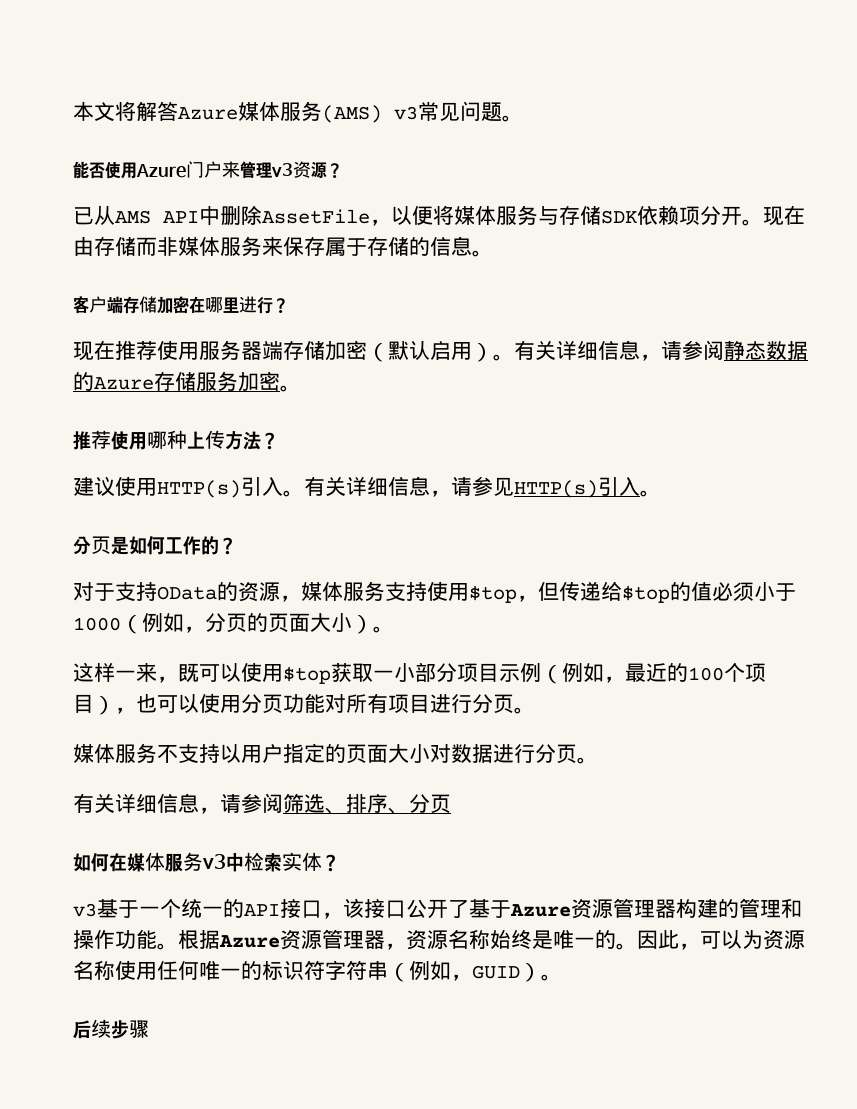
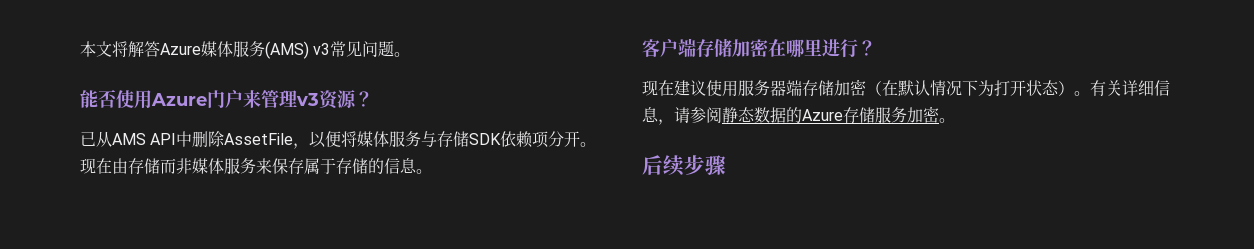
- 现在推荐使用服务器端存储加密（默认启用）。
+ 现在建议使用服务器端存储加密（在默认情况下为打开状态）。
- 推荐使用哪种上传方法？
- 建议使用HTTP(s)引入。有关详细信息，请参见HTTP(s)引入。
- 分页是如何工作的？
- 对于支持OData的资源，媒体服务支持使用$top，但传递给$top的值必须小于1000（例如，分页的页面大小）。
- 这样一来，既可以使用$top获取一小部分项目示例（例如，最近的100个项目），也可以使用分页功能对所有项目进行分页。
- 媒体服务不支持以用户指定的页面大小对数据进行分页。
- 有关详细信息，请参阅筛选、排序、分页
- 如何在媒体服务v3中检索实体？
- v3基于一个统一的API接口，该接口公开了基于Azure资源管理器构建的管理和操作功能。根据Azure资源管理器，资源名称始终是唯一的。因此，可以为资源名称使用任何唯一的标识符字符串（例如，GUID）。

